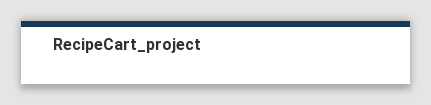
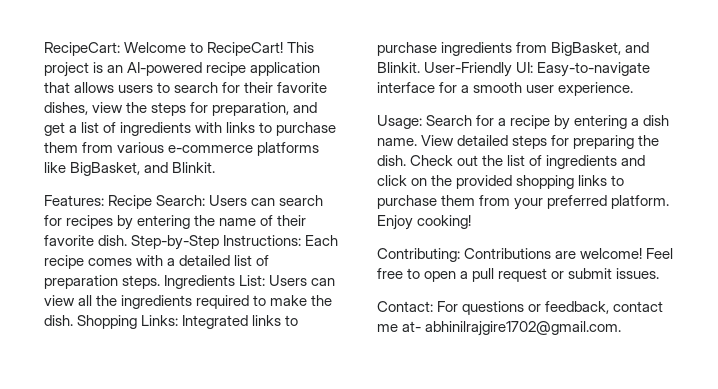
- RecipeCart_project
+ RecipeCart: Welcome to RecipeCart! This project is an AI-powered recipe application that allows users to search for their favorite dishes, view the steps for preparation, and get a list of ingredients with links to purchase them from various e-commerce platforms like BigBasket, and Blinkit.
+ Features: Recipe Search: Users can search for recipes by entering the name of their favorite dish. Step-by-Step Instructions: Each recipe comes with a detailed list of preparation steps. Ingredients List: Users can view all the ingredients required to make the dish. Shopping Links: Integrated links to purchase ingredients from BigBasket, and Blinkit. User-Friendly UI: Easy-to-navigate interface for a smooth user experience.
+ Usage: Search for a recipe by entering a dish name. View detailed steps for preparing the dish. Check out the list of ingredients and click on the provided shopping links to purchase them from your preferred platform. Enjoy cooking!
+ Contributing: Contributions are welcome! Feel free to open a pull request or submit issues.
+ Contact: For questions or feedback, contact me at- abhinilrajgire1702@gmail.com.

